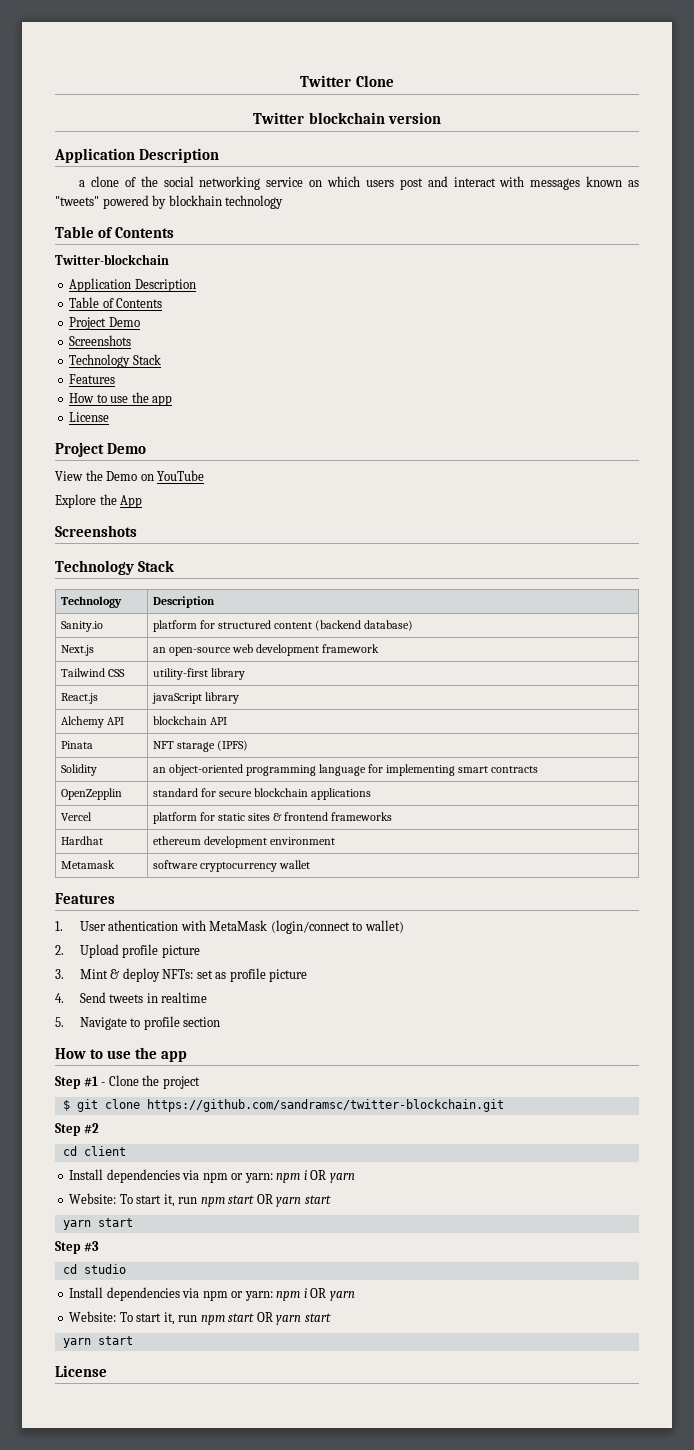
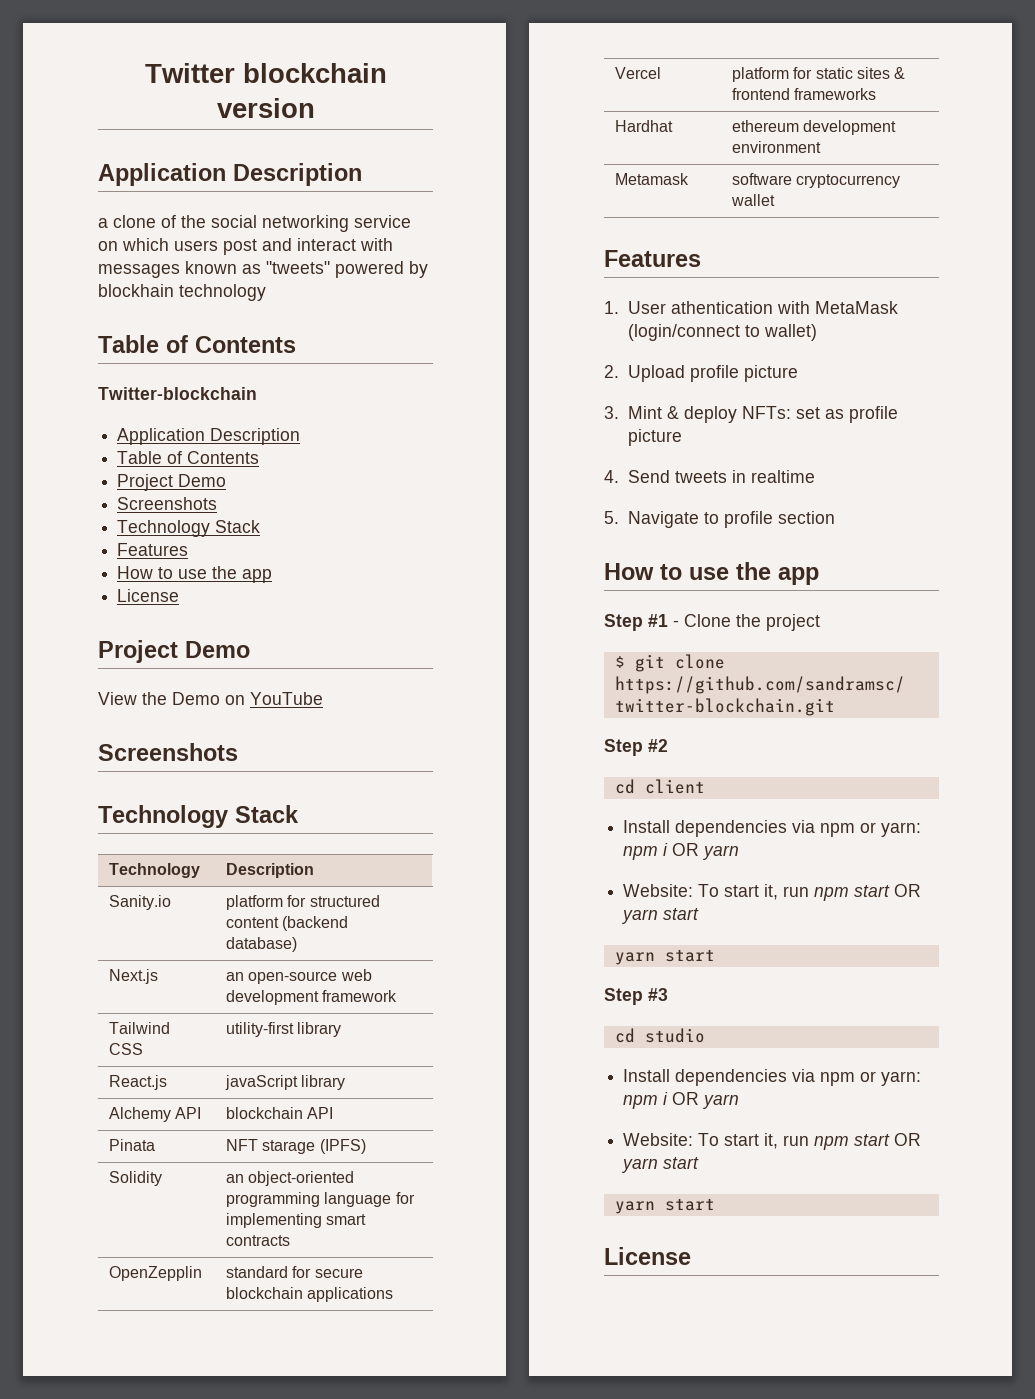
- Twitter Clone
- Explore the App

